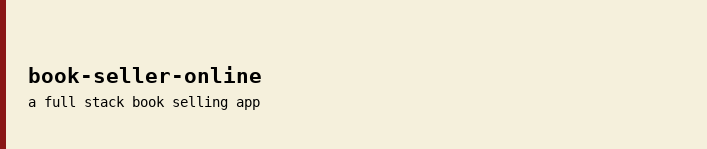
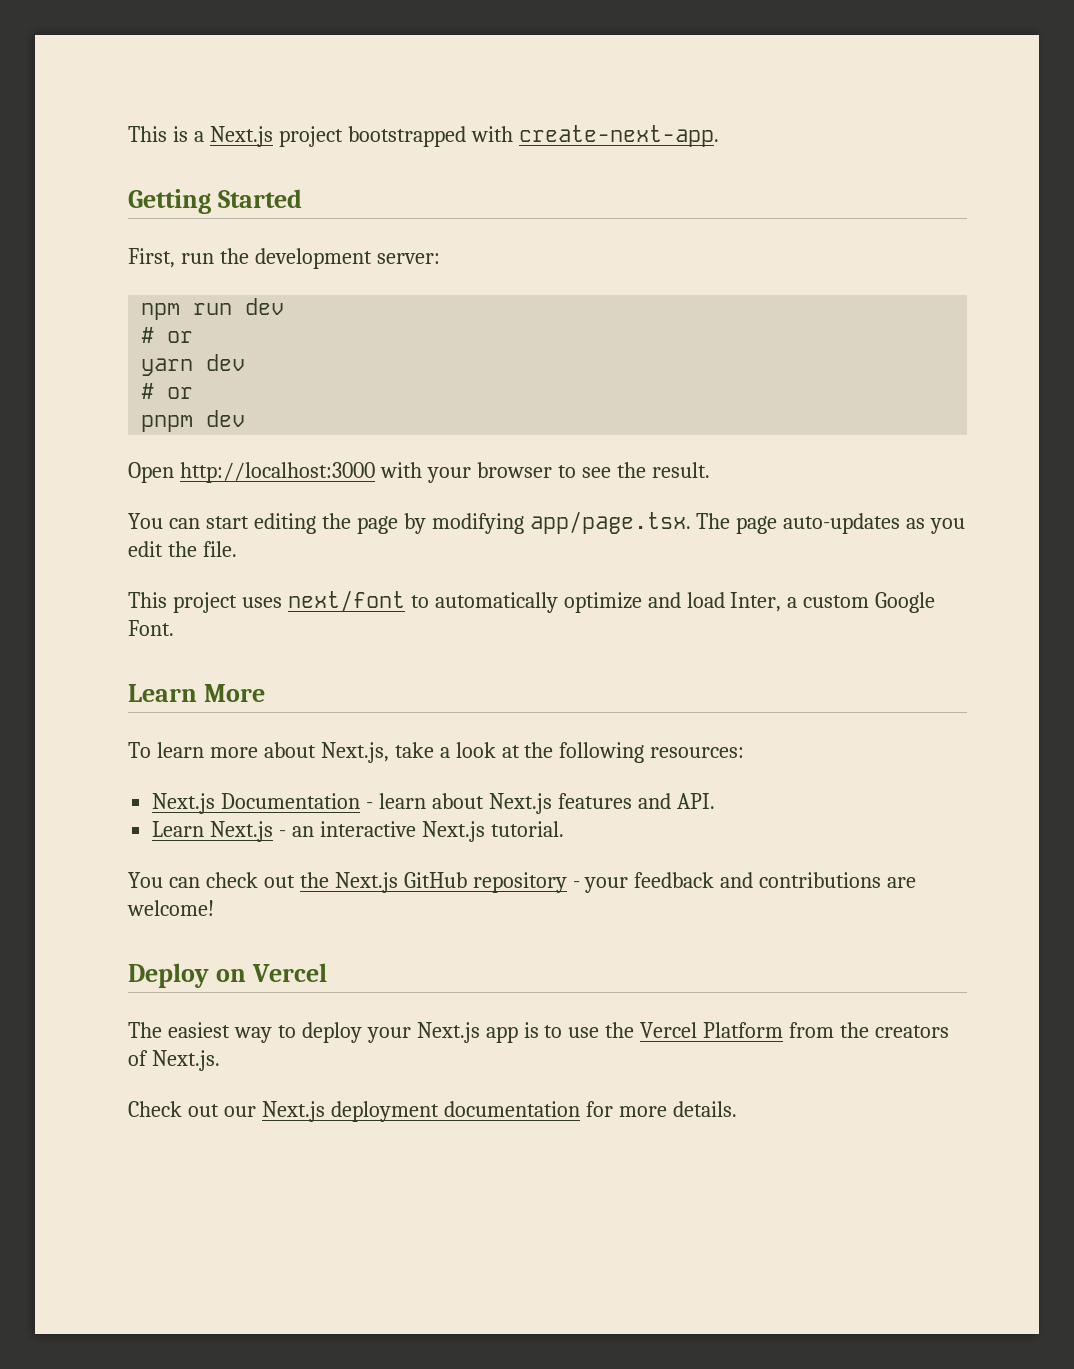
- book-seller-online
- a full stack book selling app
+ This is a Next.js project bootstrapped with create-next-app.
+ Getting Started
+ First, run the development server:
+ npm run dev
+ # or
+ yarn dev
+ # or
+ pnpm dev
+ Open http://localhost:3000 with your browser to see the result.
+ You can start editing the page by modifying app/page.tsx. The page auto-updates as you edit the file.
+ This project uses next/font to automatically optimize and load Inter, a custom Google Font.
+ Learn More
+ To learn more about Next.js, take a look at the following resources:
+ Next.js Documentation - learn about Next.js features and API.
+ Learn Next.js - an interactive Next.js tutorial.
+ You can check out the Next.js GitHub repository - your feedback and contributions are welcome!
+ Deploy on Vercel
+ The easiest way to deploy your Next.js app is to use the Vercel Platform from the creators of Next.js.
+ Check out our Next.js deployment documentation for more details.

